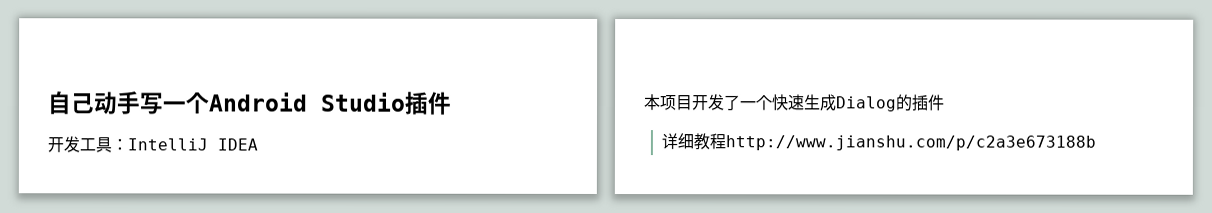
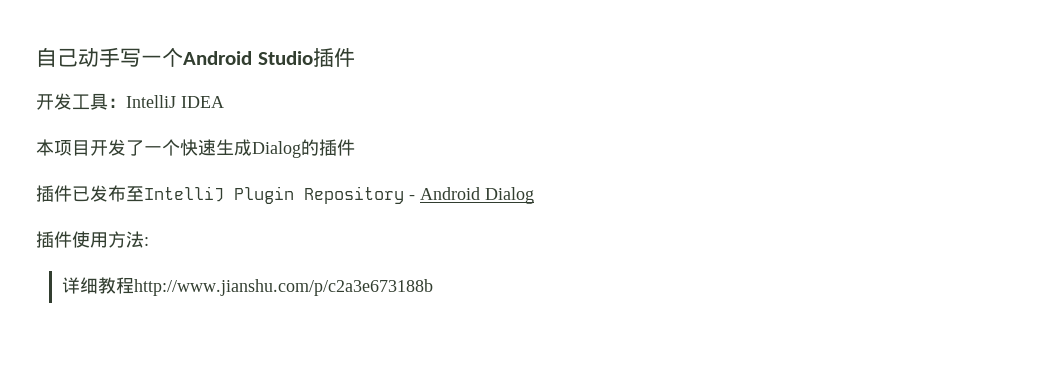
+ 插件已发布至IntelliJ Plugin Repository - Android Dialog
+ 插件使用方法:

